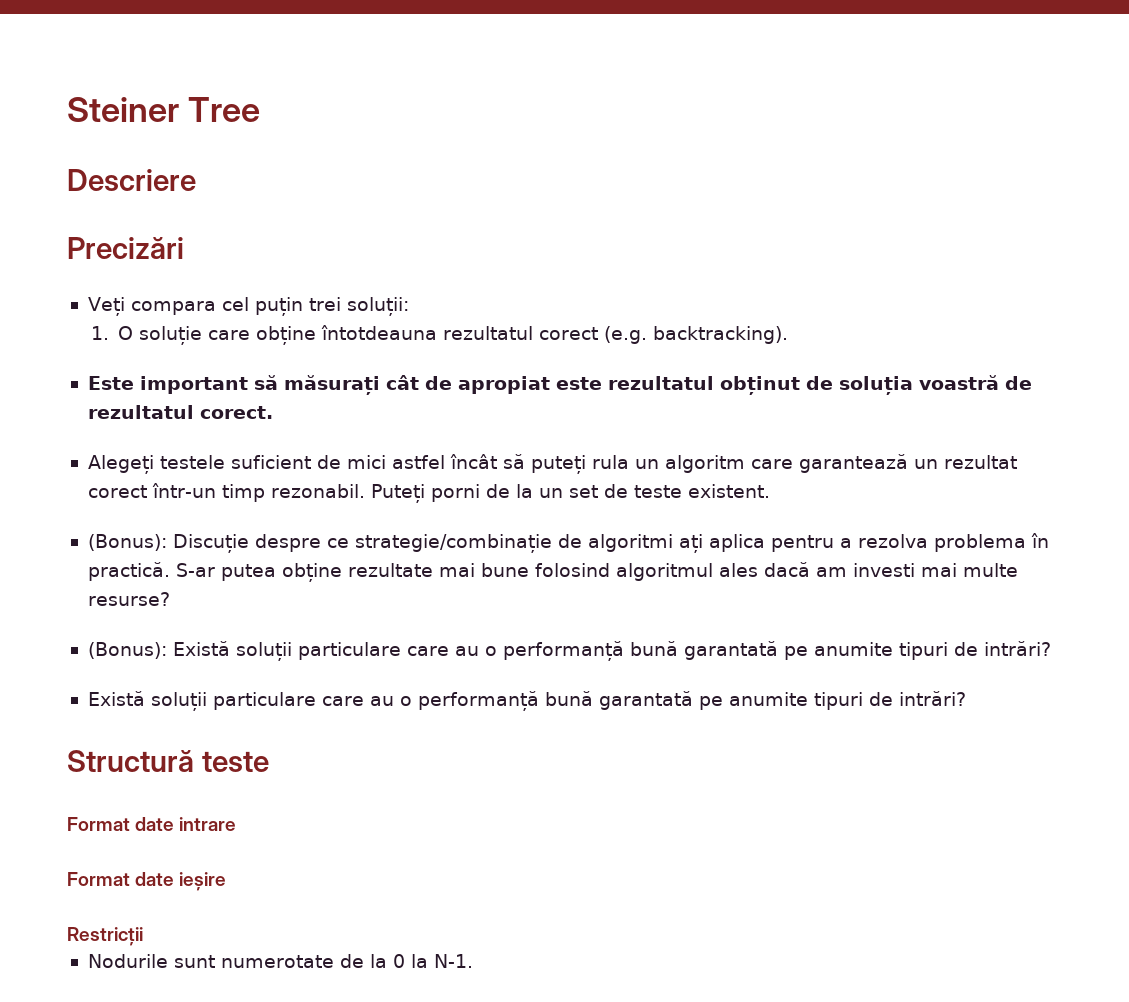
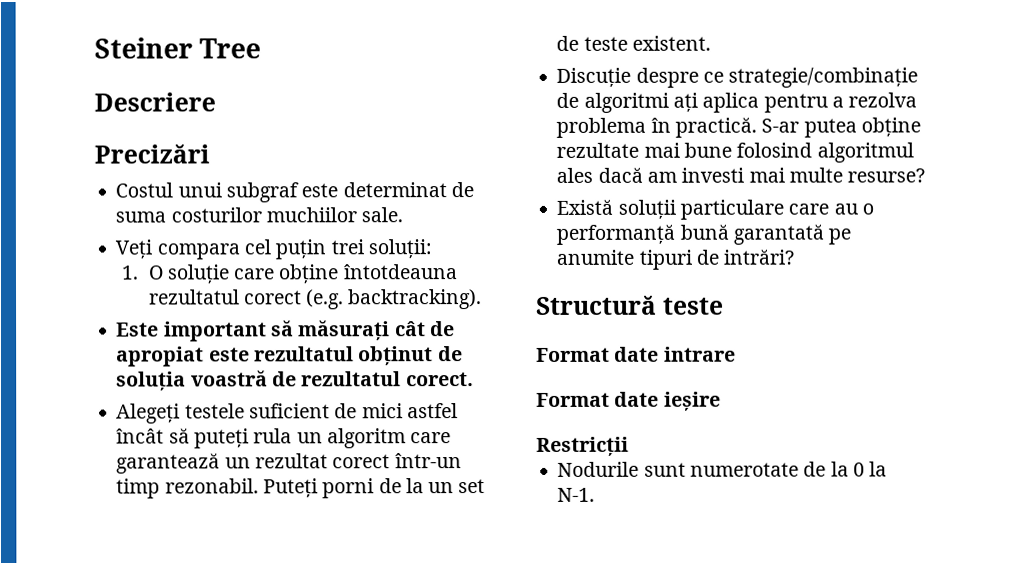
+ Costul unui subgraf este determinat de suma costurilor muchiilor sale.
- (Bonus): Discuție despre ce strategie/combinație de algoritmi ați aplica pentru a rezolva problema în practică.
+ Discuție despre ce strategie/combinație de algoritmi ați aplica pentru a rezolva problema în practică.
- (Bonus): Există soluții particulare care au o performanță bună garantată pe anumite tipuri de intrări?

